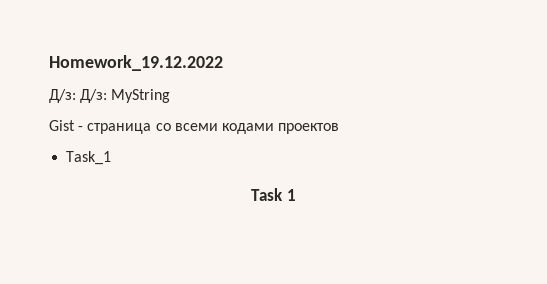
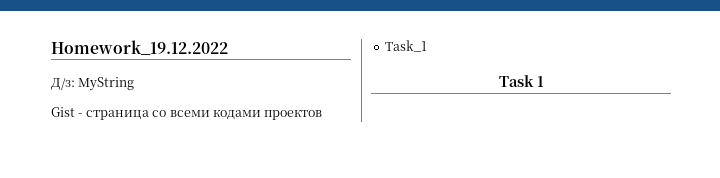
- Д/з: Д/з: MyString
+ Д/з: MyString

